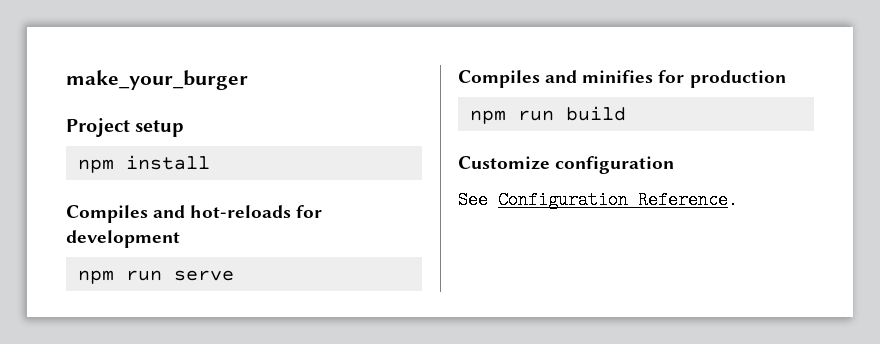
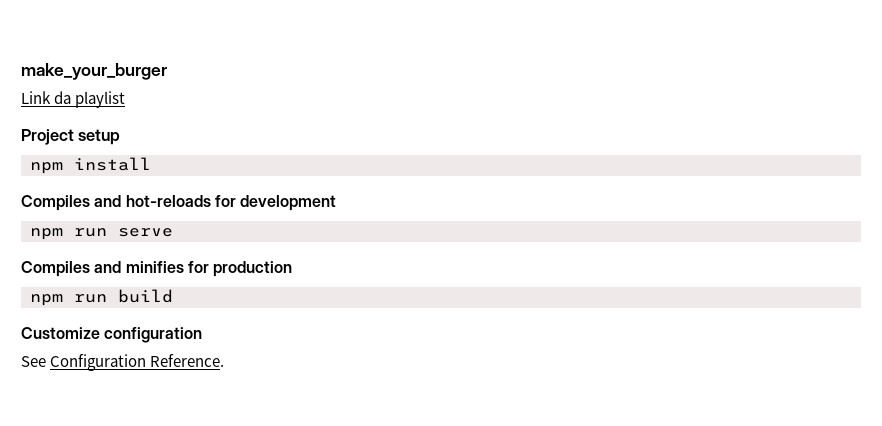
+ Link da playlist

